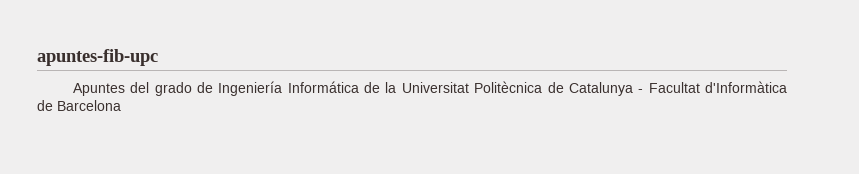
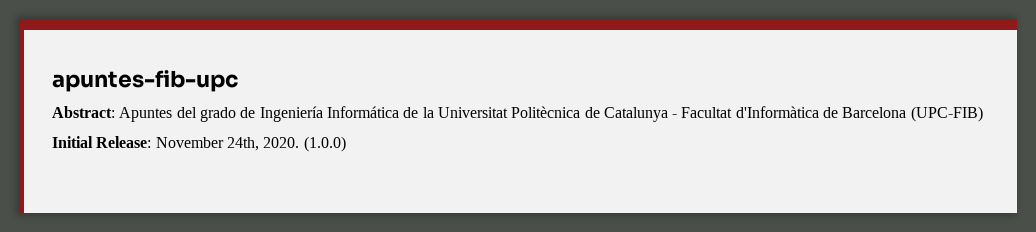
- Apuntes del grado de Ingeniería Informática de la Universitat Politècnica de Catalunya - Facultat d'Informàtica de Barcelona
+ Abstract: Apuntes del grado de Ingeniería Informática de la Universitat Politècnica de Catalunya - Facultat d'Informàtica de Barcelona (UPC-FIB)
+ Initial Release: November 24th, 2020. (1.0.0)

